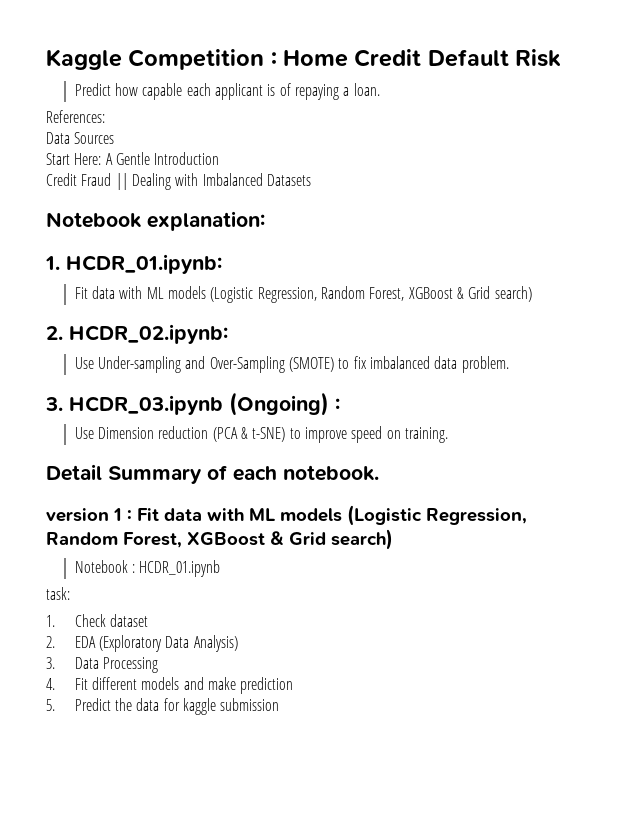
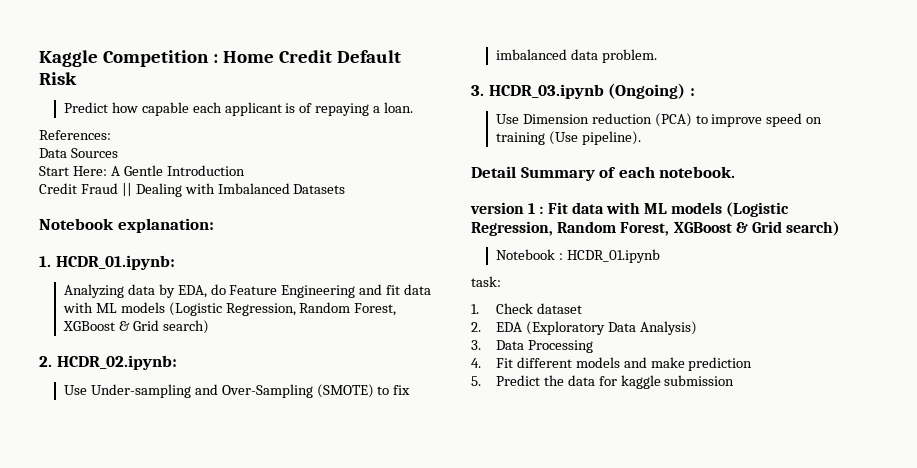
  1. HCDR_01.ipynb:
- Fit data with ML models (Logistic Regression, Random Forest, XGBoost & Grid search)
+ Analyzing data by EDA, do Feature Engineering and fit data with ML models (Logistic Regression, Random Forest, XGBoost & Grid search)
- Use Dimension reduction (PCA & t-SNE) to improve speed on training.
+ Use Dimension reduction (PCA) to improve speed on training (Use pipeline).

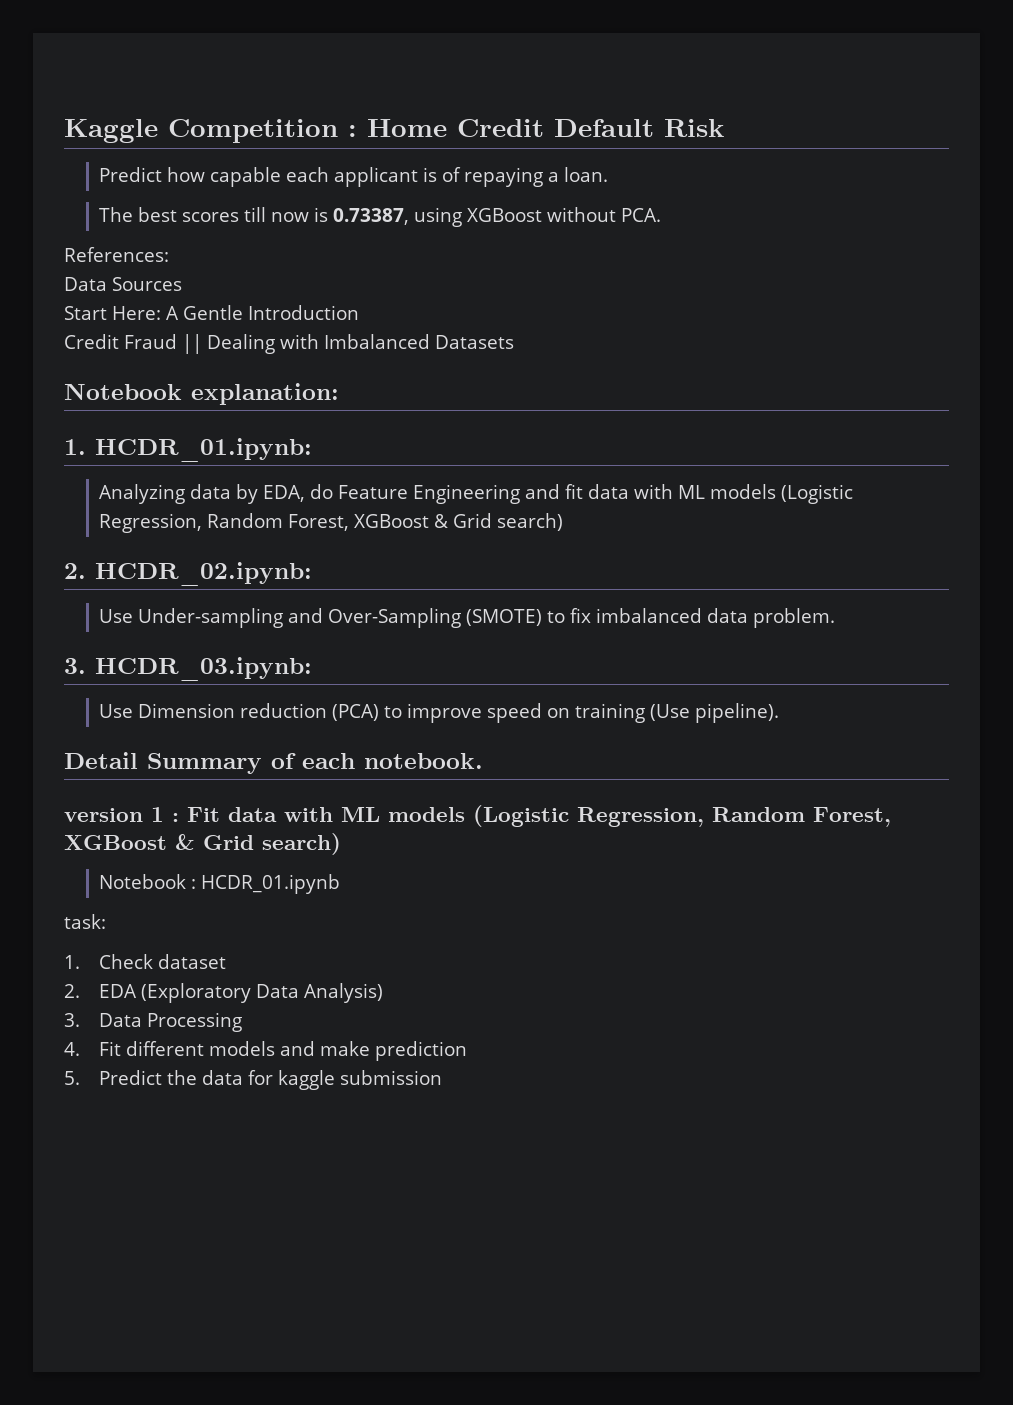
+ The best scores till now is 0.73387, using XGBoost without PCA.
- 3. HCDR_03.ipynb (Ongoing) :
+ 3. HCDR_03.ipynb:

